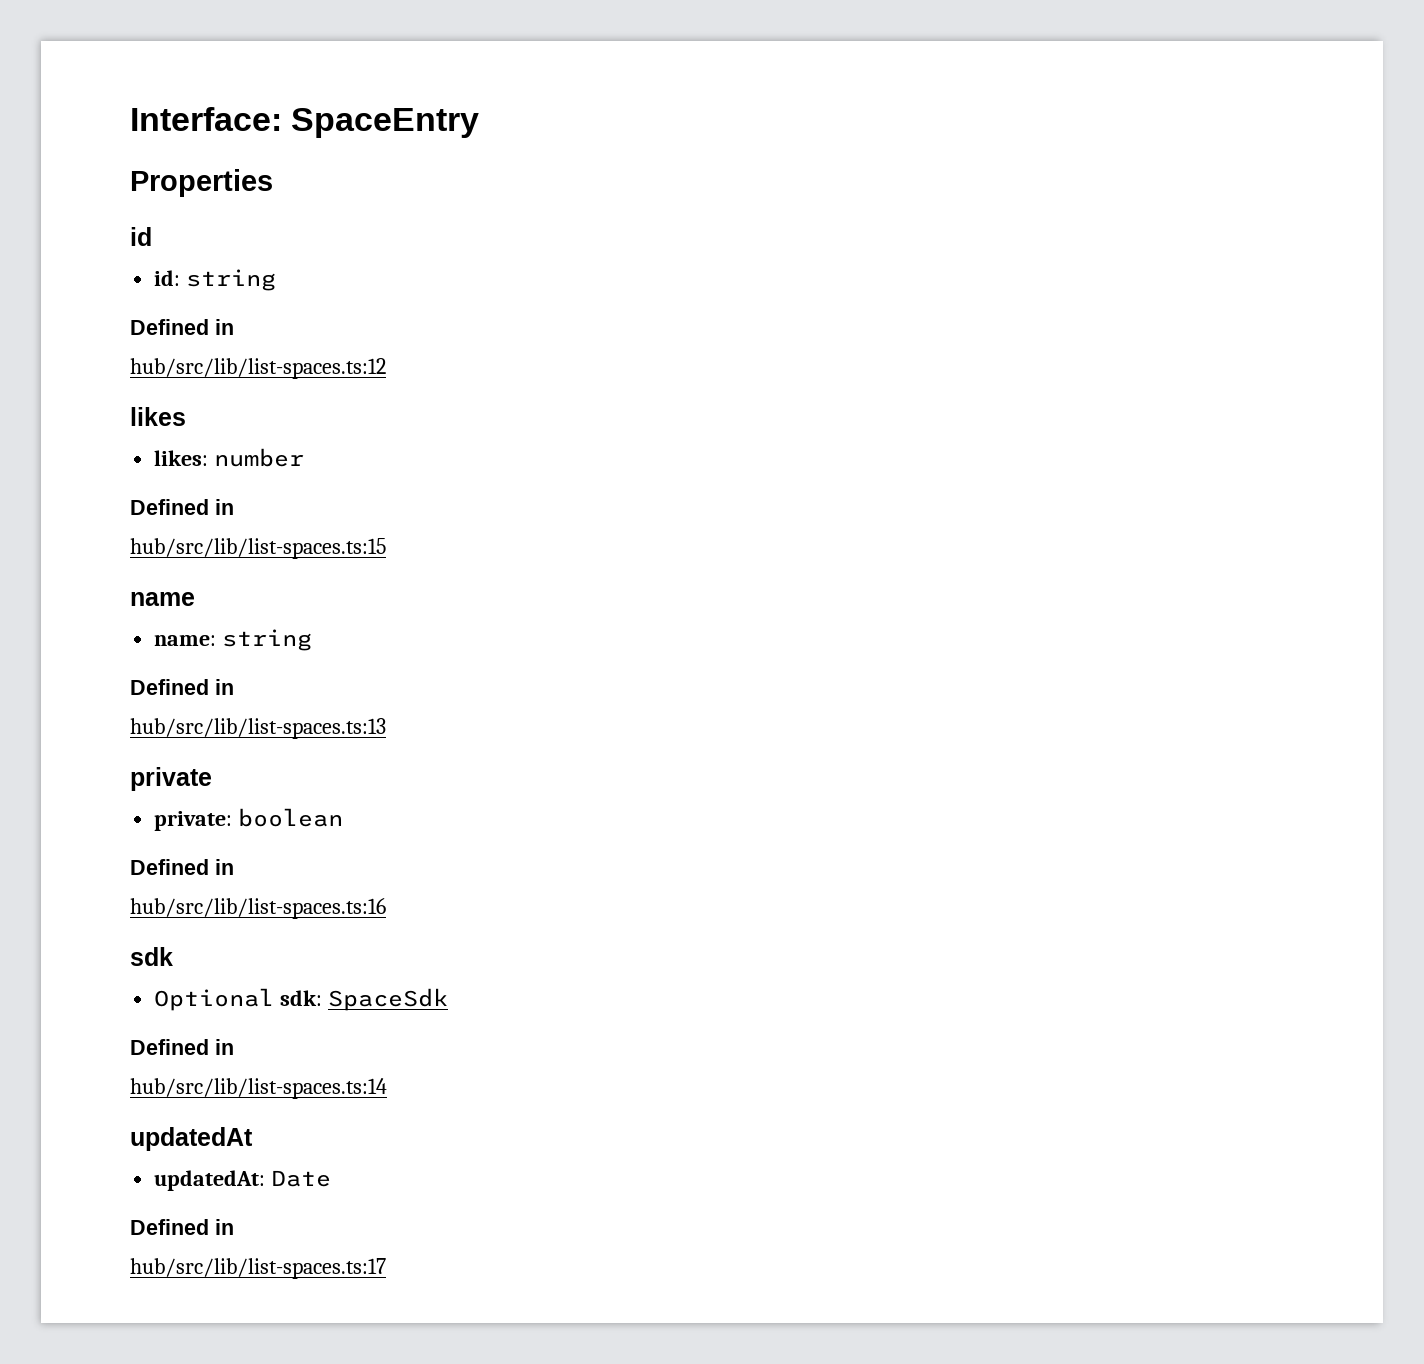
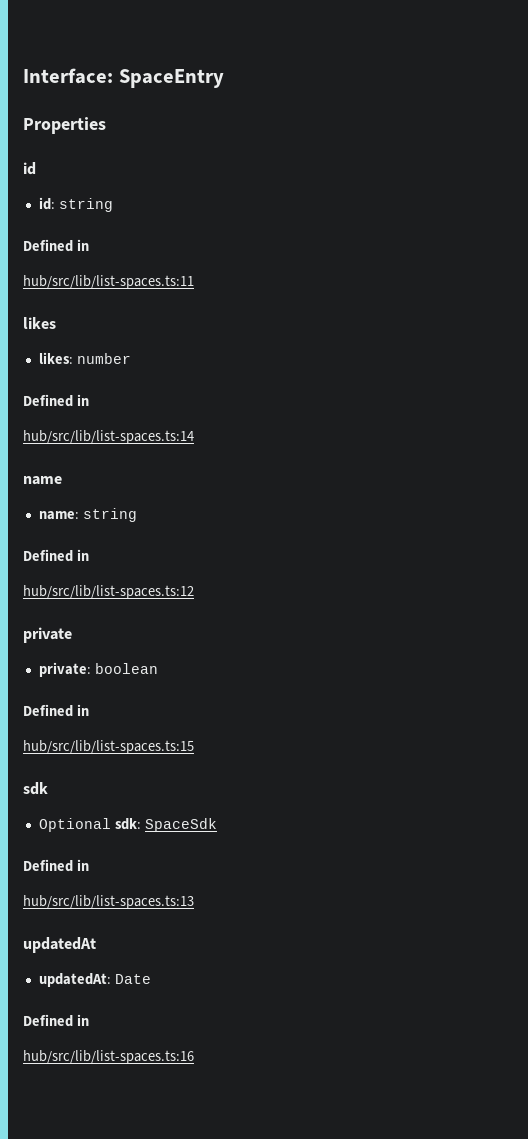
- hub/src/lib/list-spaces.ts:12
+ hub/src/lib/list-spaces.ts:11
- hub/src/lib/list-spaces.ts:15
+ hub/src/lib/list-spaces.ts:14
- hub/src/lib/list-spaces.ts:13
+ hub/src/lib/list-spaces.ts:12
- hub/src/lib/list-spaces.ts:16
+ hub/src/lib/list-spaces.ts:15
- hub/src/lib/list-spaces.ts:14
+ hub/src/lib/list-spaces.ts:13
- hub/src/lib/list-spaces.ts:17
+ hub/src/lib/list-spaces.ts:16

